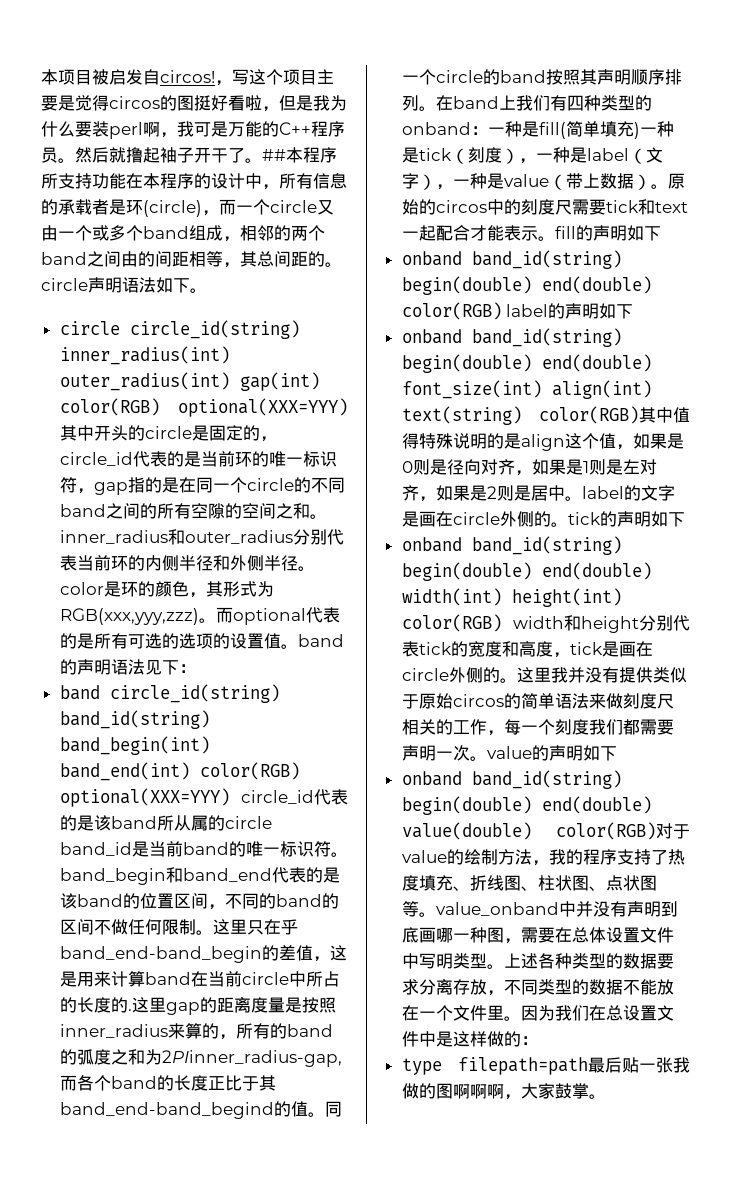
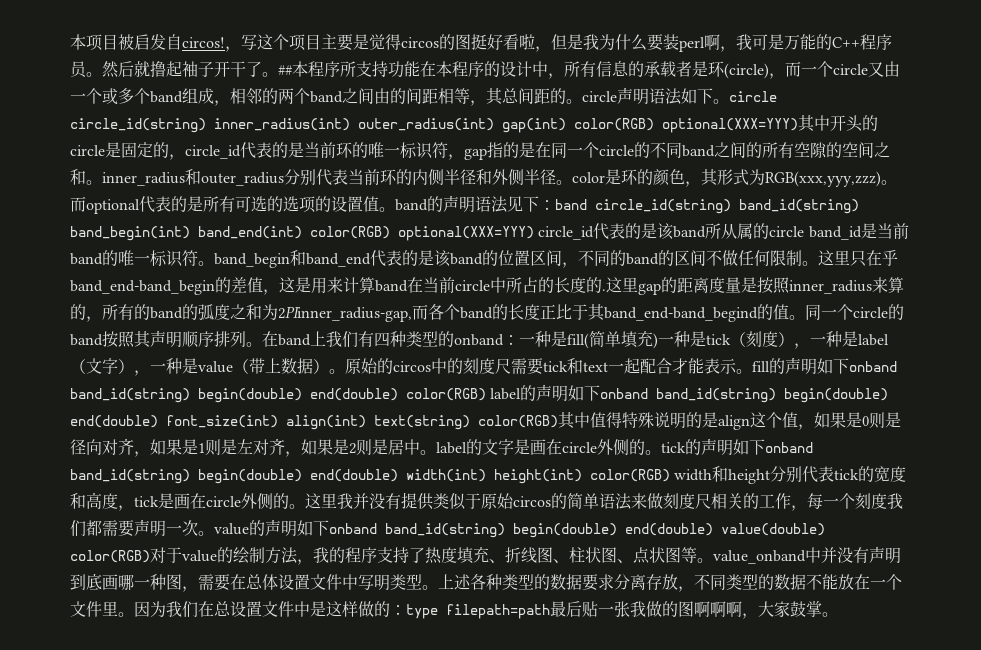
- ##本程序所支持功能在本程序的设计中，所有信息的承载者是环(circle)，而一个circle又由一个或多个band组成，相邻的两个band之间由的间距相等，其总间距的。circle声明语法如下。
- circle circle_id(string) inner_radius(int) outer_radius(int) gap(int) color(RGB) optional(XXX=YYY)其中开头的circle是固定的，circle_id代表的是当前环的唯一标识符，gap指的是在同一个circle的不同band之间的所有空隙的空间之和。inner_radius和outer_radius分别代表当前环的内侧半径和外侧半径。color是环的颜色，其形式为RGB(xxx,yyy,zzz)。
+ ##本程序所支持功能在本程序的设计中，所有信息的承载者是环(circle)，而一个circle又由一个或多个band组成，相邻的两个band之间由的间距相等，其总间距的。circle声明语法如下。circle circle_id(string) inner_radius(int) outer_radius(int) gap(int) color(RGB) optional(XXX=YYY)其中开头的circle是固定的，circle_id代表的是当前环的唯一标识符，gap指的是在同一个circle的不同band之间的所有空隙的空间之和。inner_radius和outer_radius分别代表当前环的内侧半径和外侧半径。color是环的颜色，其形式为RGB(xxx,yyy,zzz)。
- 而optional代表的是所有可选的选项的设置值。band的声明语法见下：
- band circle_id(string) band_id(string) band_begin(int) band_end(int) color(RGB) optional(XXX=YYY) circle_id代表的是该band所从属的circle band_id是当前band的唯一标识符。band_begin和band_end代表的是该band的位置区间，不同的band的区间不做任何限制。
+ 而optional代表的是所有可选的选项的设置值。band的声明语法见下：band circle_id(string) band_id(string) band_begin(int) band_end(int) color(RGB) optional(XXX=YYY) circle_id代表的是该band所从属的circle band_id是当前band的唯一标识符。band_begin和band_end代表的是该band的位置区间，不同的band的区间不做任何限制。
- 原始的circos中的刻度尺需要tick和text一起配合才能表示。fill的声明如下
- onband band_id(string) begin(double) end(double) color(RGB) label的声明如下
- onband band_id(string) begin(double) end(double) font_size(int) align(int) text(string) color(RGB)其中值得特殊说明的是align这个值，如果是0则是径向对齐，如果是1则是左对齐，如果是2则是居中。label的文字是画在circle外侧的。tick的声明如下
- onband band_id(string) begin(double) end(double) width(int) height(int) color(RGB) width和height分别代表tick的宽度和高度，tick是画在circle外侧的。
+ 原始的circos中的刻度尺需要tick和text一起配合才能表示。fill的声明如下onband band_id(string) begin(double) end(double) color(RGB) label的声明如下onband band_id(string) begin(double) end(double) font_size(int) align(int) text(string) color(RGB)其中值得特殊说明的是align这个值，如果是0则是径向对齐，如果是1则是左对齐，如果是2则是居中。label的文字是画在circle外侧的。tick的声明如下onband band_id(string) begin(double) end(double) width(int) height(int) color(RGB) width和height分别代表tick的宽度和高度，tick是画在circle外侧的。
- 这里我并没有提供类似于原始circos的简单语法来做刻度尺相关的工作，每一个刻度我们都需要声明一次。value的声明如下
- onband band_id(string) begin(double) end(double) value(double) color(RGB)对于value的绘制方法，我的程序支持了热度填充、折线图、柱状图、点状图等。value_onband中并没有声明到底画哪一种图，需要在总体设置文件中写明类型。
+ 这里我并没有提供类似于原始circos的简单语法来做刻度尺相关的工作，每一个刻度我们都需要声明一次。value的声明如下onband band_id(string) begin(double) end(double) value(double) color(RGB)对于value的绘制方法，我的程序支持了热度填充、折线图、柱状图、点状图等。value_onband中并没有声明到底画哪一种图，需要在总体设置文件中写明类型。
- 因为我们在总设置文件中是这样做的：
- type filepath=path最后贴一张我做的图啊啊啊，大家鼓掌。
+ 因为我们在总设置文件中是这样做的：type filepath=path最后贴一张我做的图啊啊啊，大家鼓掌。

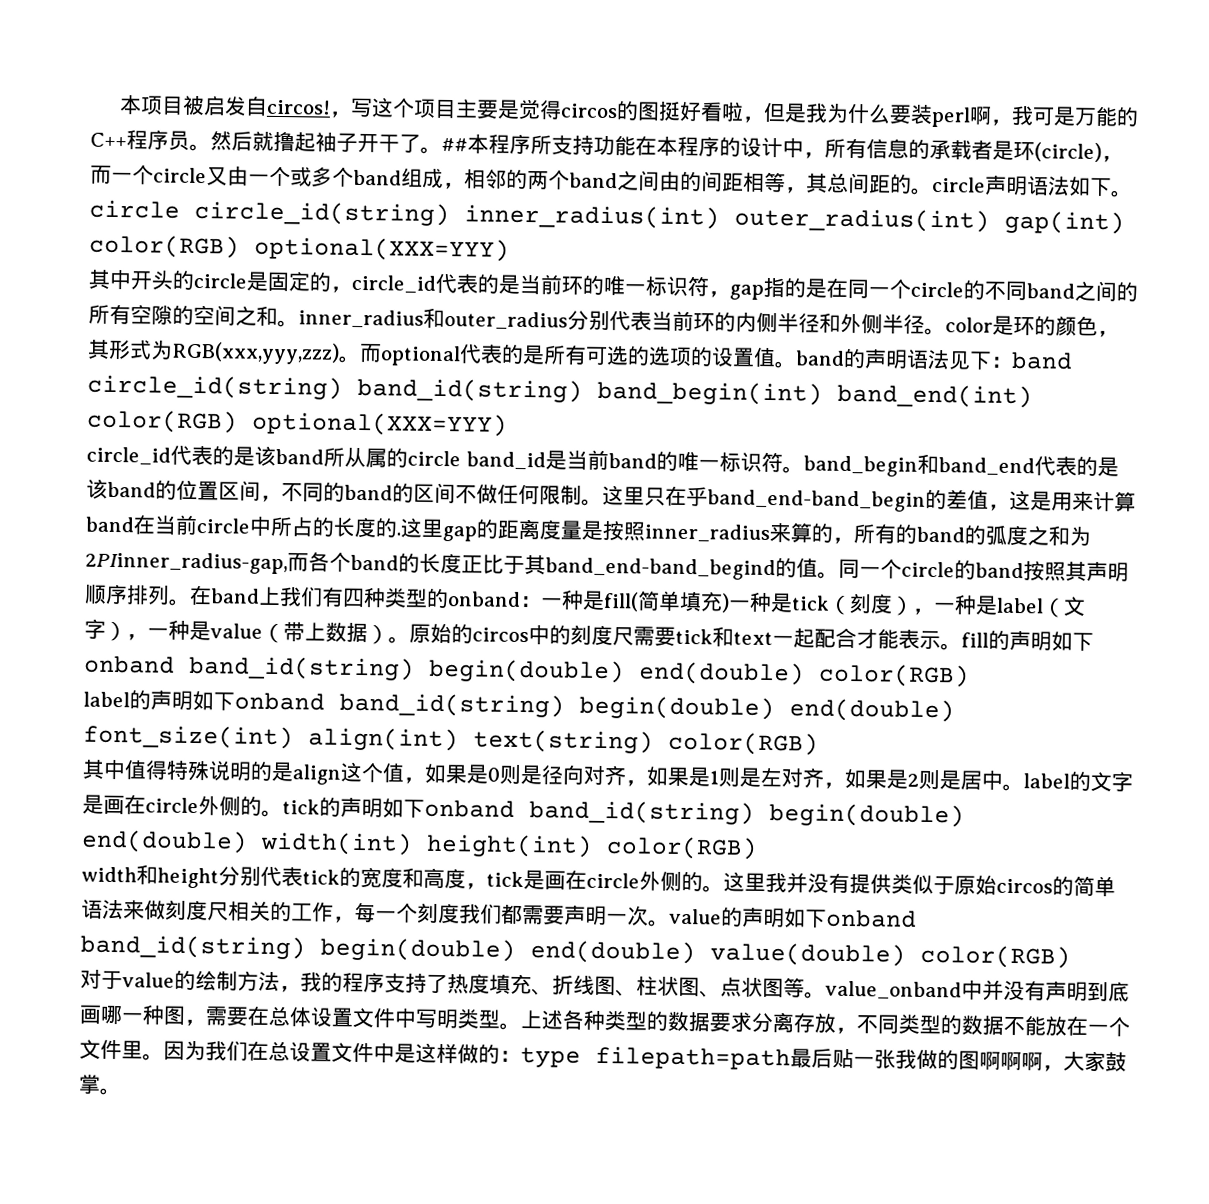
- ##本程序所支持功能在本程序的设计中，所有信息的承载者是环(circle)，而一个circle又由一个或多个band组成，相邻的两个band之间由的间距相等，其总间距的。circle声明语法如下。circle circle_id(string) inner_radius(int) outer_radius(int) gap(int) color(RGB) optional(XXX=YYY)其中开头的circle是固定的，circle_id代表的是当前环的唯一标识符，gap指的是在同一个circle的不同band之间的所有空隙的空间之和。inner_radius和outer_radius分别代表当前环的内侧半径和外侧半径。color是环的颜色，其形式为RGB(xxx,yyy,zzz)。
+ ##本程序所支持功能在本程序的设计中，所有信息的承载者是环(circle)，而一个circle又由一个或多个band组成，相邻的两个band之间由的间距相等，其总间距的。circle声明语法如下。circle circle_id(string) inner_radius(int) outer_radius(int) gap(int) color(RGB) optional(XXX=YYY)
+ 其中开头的circle是固定的，circle_id代表的是当前环的唯一标识符，gap指的是在同一个circle的不同band之间的所有空隙的空间之和。inner_radius和outer_radius分别代表当前环的内侧半径和外侧半径。color是环的颜色，其形式为RGB(xxx,yyy,zzz)。
- 而optional代表的是所有可选的选项的设置值。band的声明语法见下：band circle_id(string) band_id(string) band_begin(int) band_end(int) color(RGB) optional(XXX=YYY) circle_id代表的是该band所从属的circle band_id是当前band的唯一标识符。band_begin和band_end代表的是该band的位置区间，不同的band的区间不做任何限制。
+ 而optional代表的是所有可选的选项的设置值。band的声明语法见下：band circle_id(string) band_id(string) band_begin(int) band_end(int) color(RGB) optional(XXX=YYY)
+ circle_id代表的是该band所从属的circle band_id是当前band的唯一标识符。band_begin和band_end代表的是该band的位置区间，不同的band的区间不做任何限制。
- 原始的circos中的刻度尺需要tick和text一起配合才能表示。fill的声明如下onband band_id(string) begin(double) end(double) color(RGB) label的声明如下onband band_id(string) begin(double) end(double) font_size(int) align(int) text(string) color(RGB)其中值得特殊说明的是align这个值，如果是0则是径向对齐，如果是1则是左对齐，如果是2则是居中。label的文字是画在circle外侧的。tick的声明如下onband band_id(string) begin(double) end(double) width(int) height(int) color(RGB) width和height分别代表tick的宽度和高度，tick是画在circle外侧的。
+ 原始的circos中的刻度尺需要tick和text一起配合才能表示。fill的声明如下onband band_id(string) begin(double) end(double) color(RGB)
+ label的声明如下onband band_id(string) begin(double) end(double) font_size(int) align(int) text(string) color(RGB)
+ 其中值得特殊说明的是align这个值，如果是0则是径向对齐，如果是1则是左对齐，如果是2则是居中。label的文字是画在circle外侧的。tick的声明如下onband band_id(string) begin(double) end(double) width(int) height(int) color(RGB)
+ width和height分别代表tick的宽度和高度，tick是画在circle外侧的。
- 这里我并没有提供类似于原始circos的简单语法来做刻度尺相关的工作，每一个刻度我们都需要声明一次。value的声明如下onband band_id(string) begin(double) end(double) value(double) color(RGB)对于value的绘制方法，我的程序支持了热度填充、折线图、柱状图、点状图等。value_onband中并没有声明到底画哪一种图，需要在总体设置文件中写明类型。
+ 这里我并没有提供类似于原始circos的简单语法来做刻度尺相关的工作，每一个刻度我们都需要声明一次。value的声明如下onband band_id(string) begin(double) end(double) value(double) color(RGB)
+ 对于value的绘制方法，我的程序支持了热度填充、折线图、柱状图、点状图等。value_onband中并没有声明到底画哪一种图，需要在总体设置文件中写明类型。

